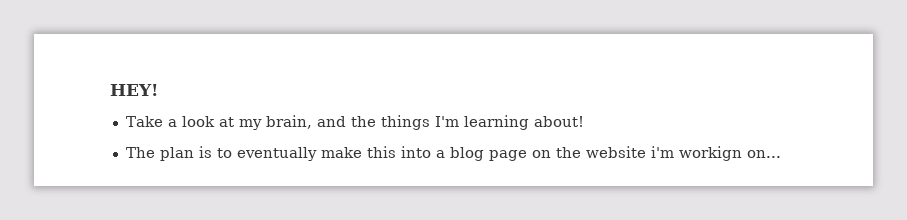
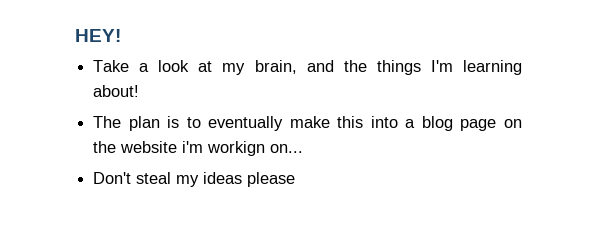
+ Don't steal my ideas please

